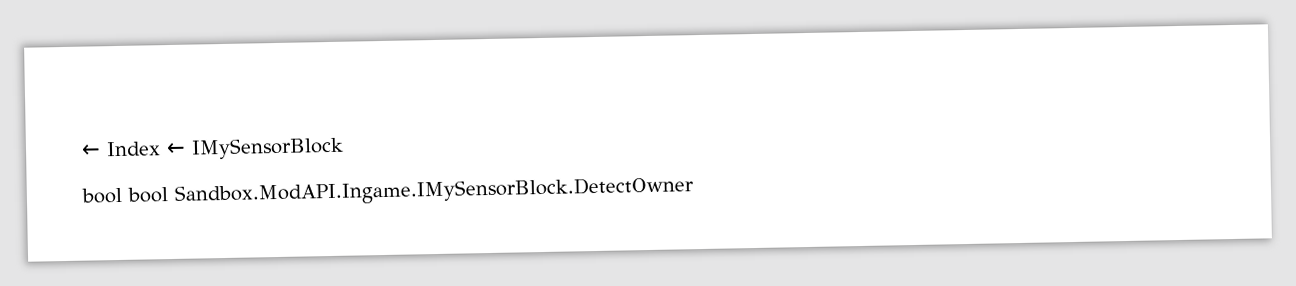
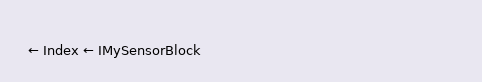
- bool bool Sandbox.ModAPI.Ingame.IMySensorBlock.DetectOwner

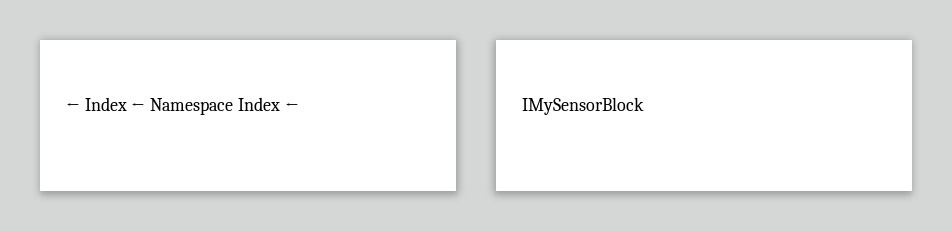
- ← Index ← IMySensorBlock
+ ← Index ← Namespace Index ← IMySensorBlock

